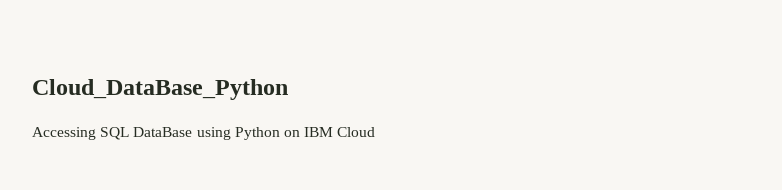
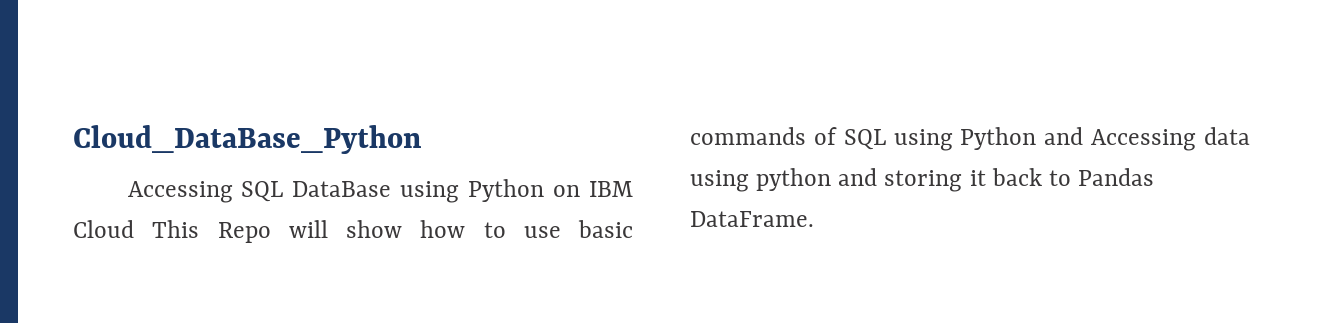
- Accessing SQL DataBase using Python on IBM Cloud
+ Accessing SQL DataBase using Python on IBM Cloud This Repo will show how to use basic commands of SQL using Python and Accessing data using python and storing it back to Pandas DataFrame.

